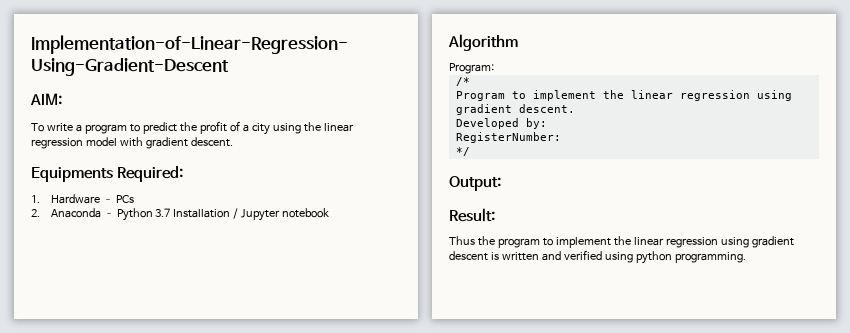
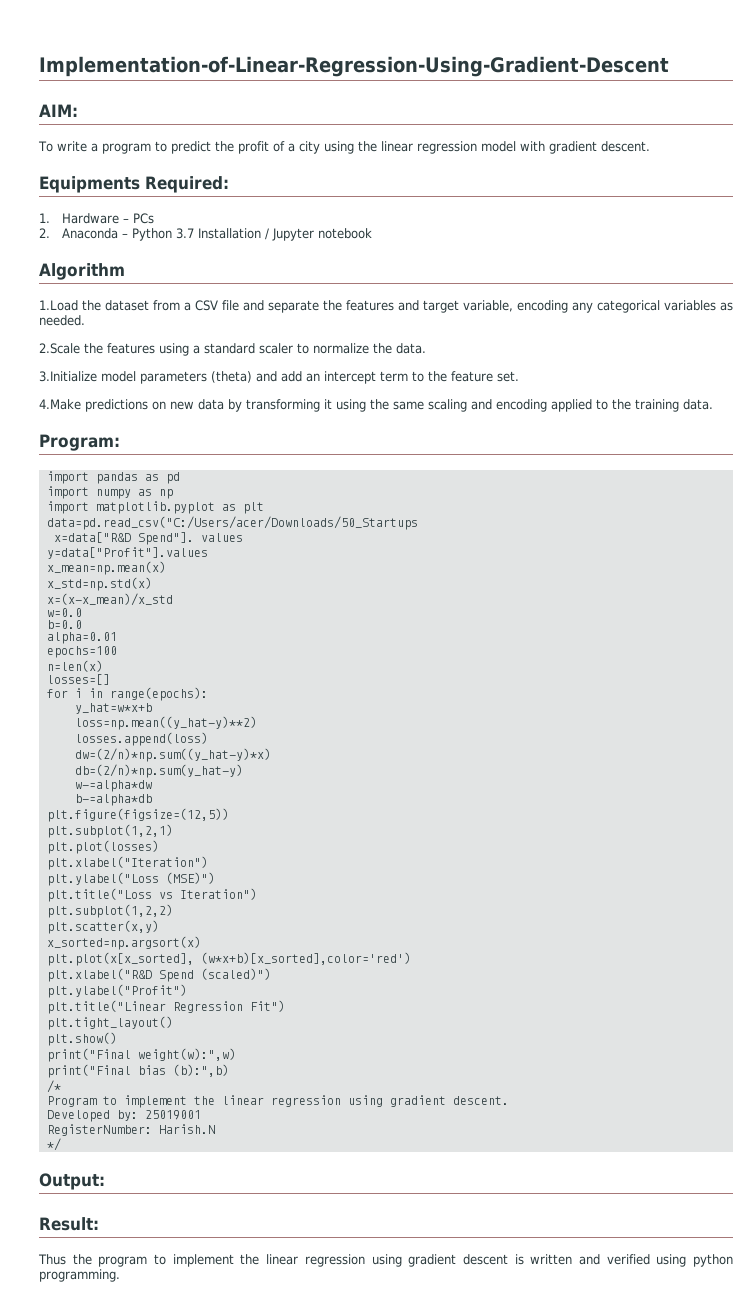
+ 1.Load the dataset from a CSV file and separate the features and target variable, encoding any categorical variables as needed.
+ 2.Scale the features using a standard scaler to normalize the data.
+ 3.Initialize model parameters (theta) and add an intercept term to the feature set.
+ 4.Make predictions on new data by transforming it using the same scaling and encoding applied to the training data.
  Program:
+ import pandas as pd
+ import numpy as np
+ import matplotlib.pyplot as plt
+ data=pd.read_csv("C:/Users/acer/Downloads/50_Startups
+ x=data["R&D Spend"]. values
+ y=data["Profit"].values
+ x_mean=np.mean(x)
+ x_std=np.std(x)
+ x=(x-x_mean)/x_std
+ w=0.0
+ b=0.0
+ alpha=0.01
+ epochs=100
+ n=len(x)
+ losses=[]
+ for i in range(epochs):
+ y_hat=w*x+b
+ loss=np.mean((y_hat-y)**2)
+ losses.append(loss)
+ dw=(2/n)*np.sum((y_hat-y)*x)
+ db=(2/n)*np.sum(y_hat-y)
+ w-=alpha*dw
+ b-=alpha*db
+ plt.figure(figsize=(12,5))
+ plt.subplot(1,2,1)
+ plt.plot(losses)
+ plt.xlabel("Iteration")
+ plt.ylabel("Loss (MSE)")
+ plt.title("Loss vs Iteration")
+ plt.subplot(1,2,2)
+ plt.scatter(x,y)
+ x_sorted=np.argsort(x)
+ plt.plot(x[x_sorted], (w*x+b)[x_sorted],color='red')
+ plt.xlabel("R&D Spend (scaled)")
+ plt.ylabel("Profit")
+ plt.title("Linear Regression Fit")
+ plt.tight_layout()
+ plt.show()
+ print("Final weight(w):",w)
+ print("Final bias (b):",b)
- Developed by:
+ Developed by: 25019001
- RegisterNumber:
+ RegisterNumber: Harish.N

